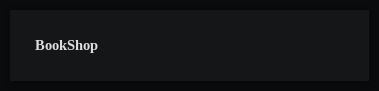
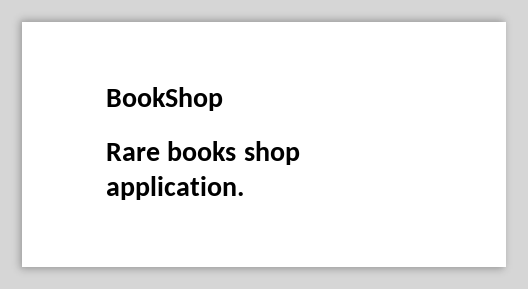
+ Rare books shop application.

